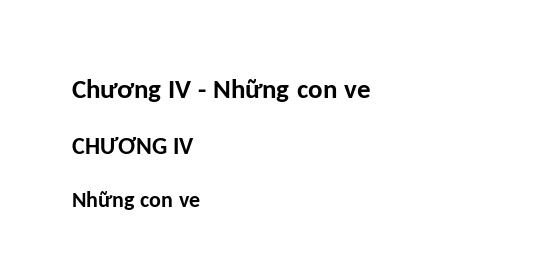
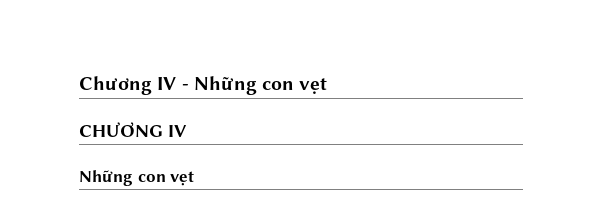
- Chương IV - Những con ve
+ Chương IV - Những con vẹt
  CHƯƠNG IV
- Những con ve
+ Những con vẹt

